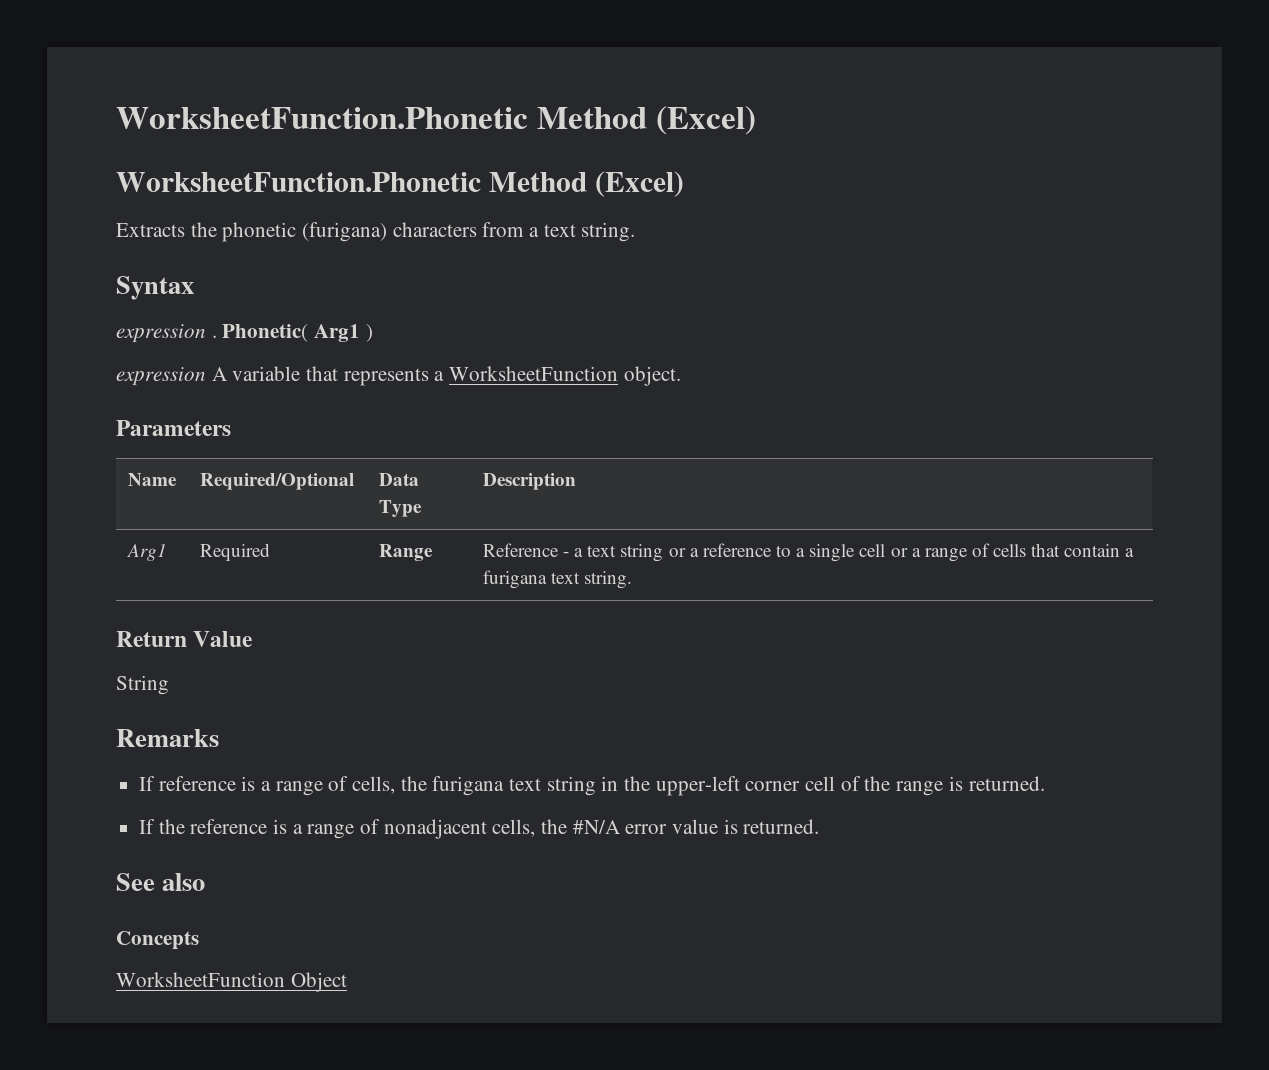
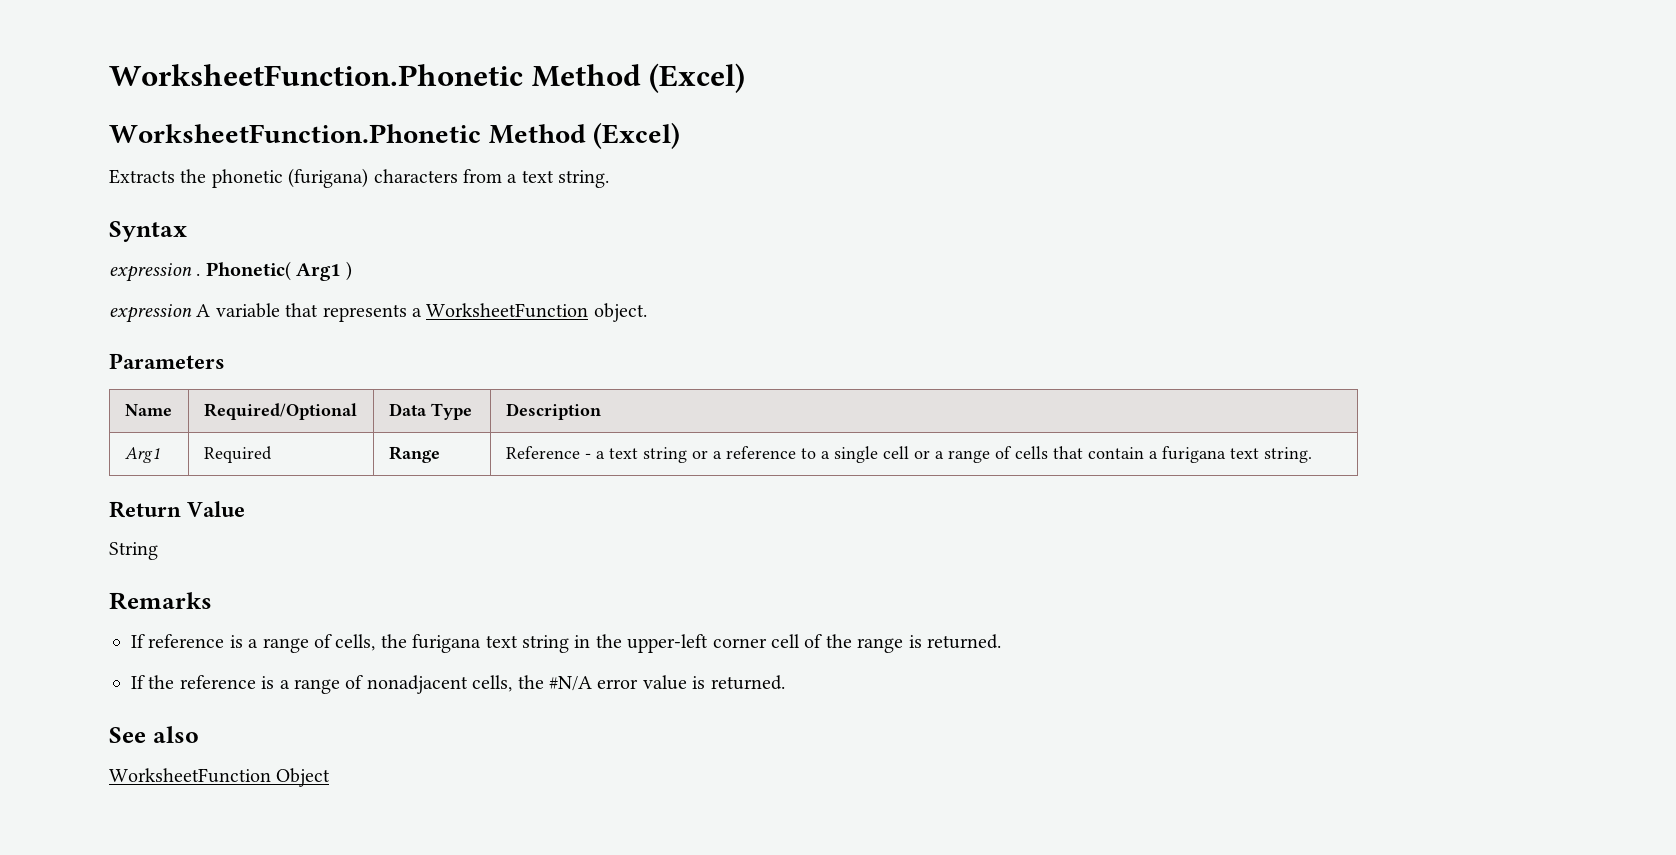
- Concepts

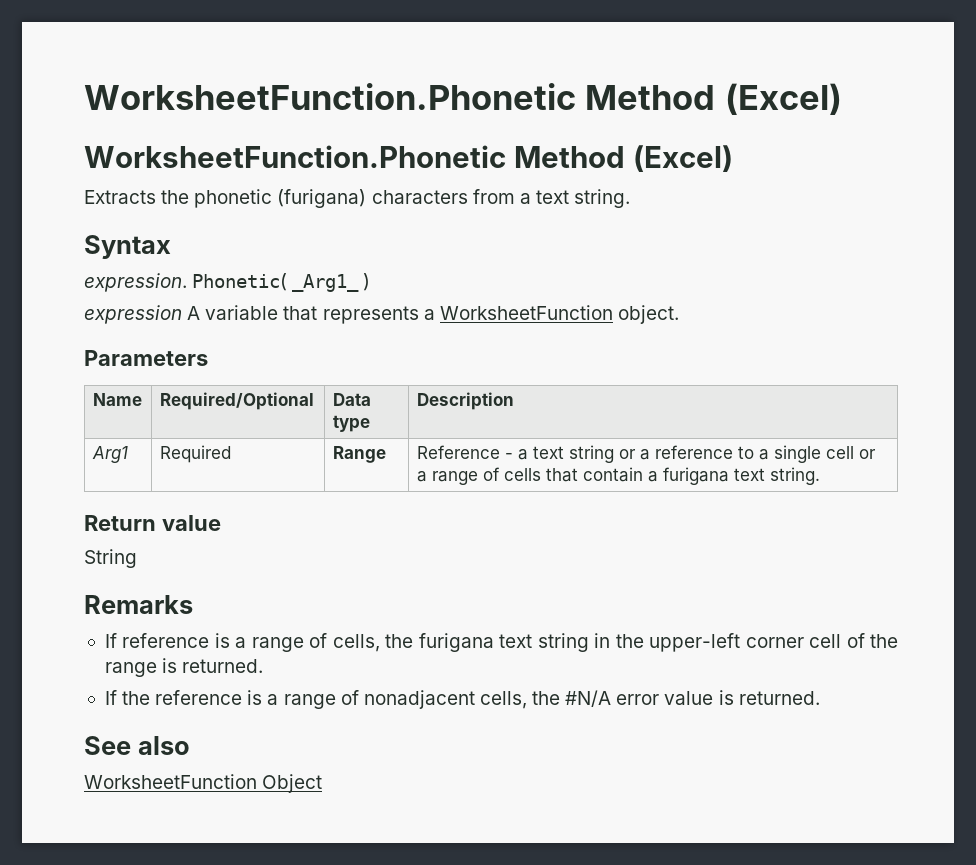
- expression . Phonetic( Arg1 )
+ expression. Phonetic( _Arg1_ )
- Name | Required/Optional | Data Type | Description
+ Name | Required/Optional | Data type | Description
- Return Value
+ Return value

